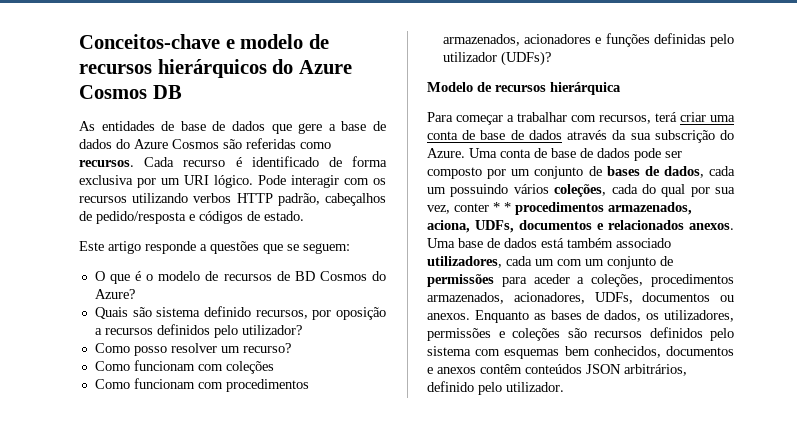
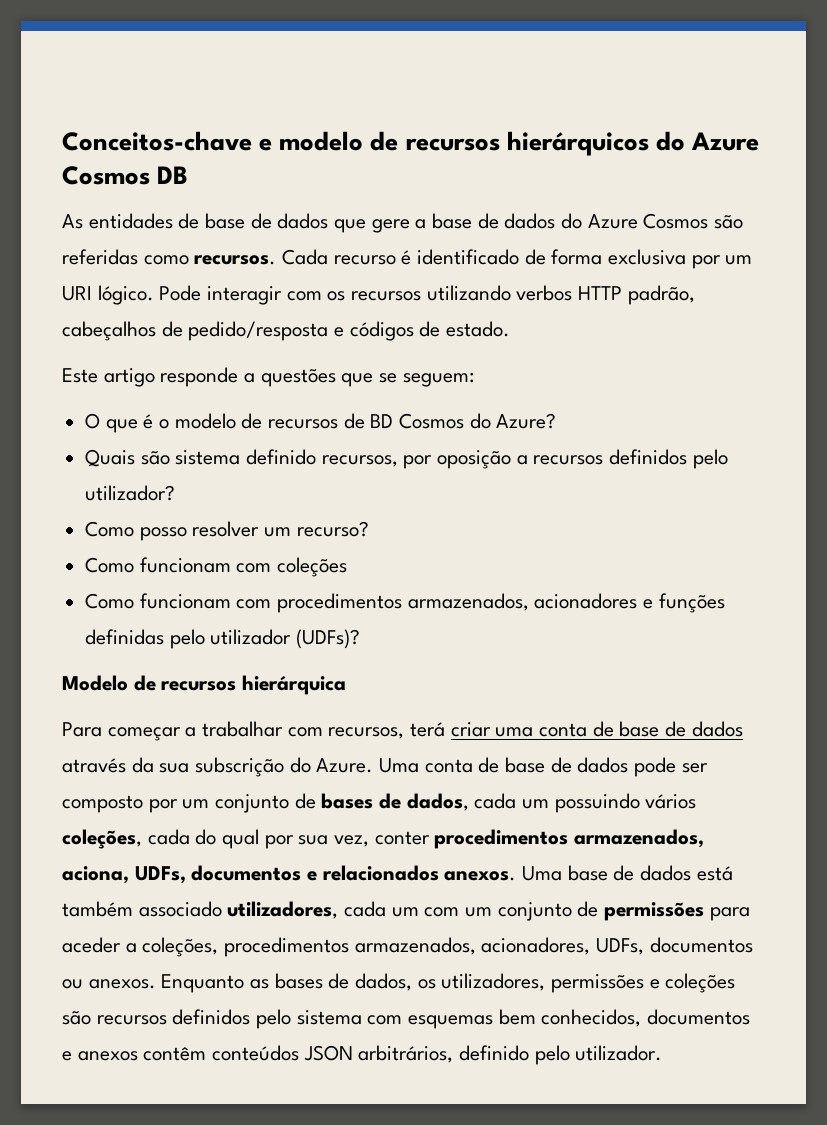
- Uma conta de base de dados pode ser composto por um conjunto de bases de dados, cada um possuindo vários coleções, cada do qual por sua vez, conter * * procedimentos armazenados, aciona, UDFs, documentos e relacionados anexos.
+ Uma conta de base de dados pode ser composto por um conjunto de bases de dados, cada um possuindo vários coleções, cada do qual por sua vez, conter procedimentos armazenados, aciona, UDFs, documentos e relacionados anexos.

